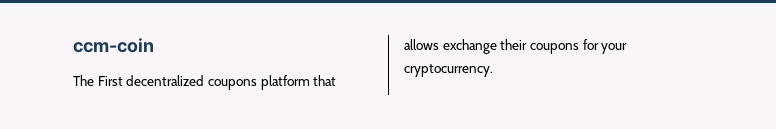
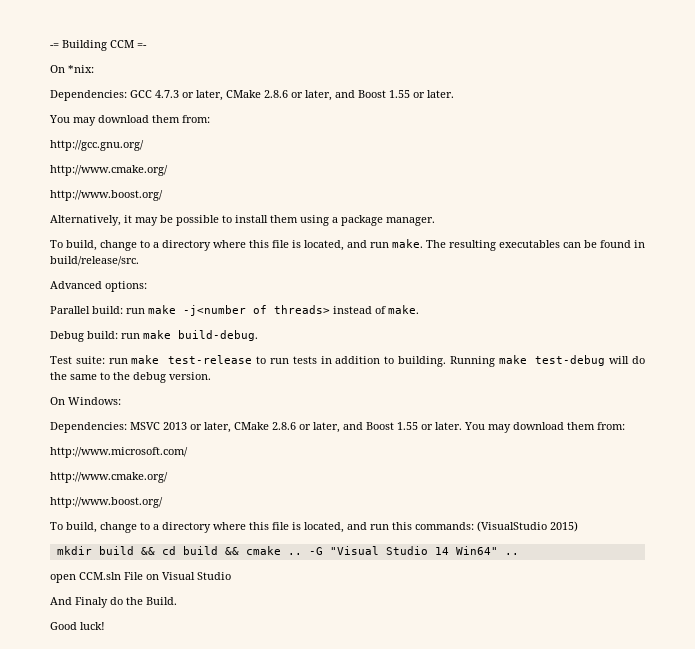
- ccm-coin
- The First decentralized coupons platform that allows exchange their coupons for your cryptocurrency.
+ -= Building CCM =-
+ On *nix:
+ Dependencies: GCC 4.7.3 or later, CMake 2.8.6 or later, and Boost 1.55 or later.
+ You may download them from:
+ http://gcc.gnu.org/
+ http://www.cmake.org/
+ http://www.boost.org/
+ Alternatively, it may be possible to install them using a package manager.
+ To build, change to a directory where this file is located, and run make. The resulting executables can be found in build/release/src.
+ Advanced options:
+ Parallel build: run make -j<number of threads> instead of make.
+ Debug build: run make build-debug.
+ Test suite: run make test-release to run tests in addition to building. Running make test-debug will do the same to the debug version.
+ On Windows:
+ Dependencies: MSVC 2013 or later, CMake 2.8.6 or later, and Boost 1.55 or later. You may download them from:
+ http://www.microsoft.com/
+ http://www.cmake.org/
+ http://www.boost.org/
+ To build, change to a directory where this file is located, and run this commands: (VisualStudio 2015)
+ mkdir build && cd build && cmake .. -G "Visual Studio 14 Win64" ..
+ open CCM.sln File on Visual Studio
+ And Finaly do the Build.
+ Good luck!

